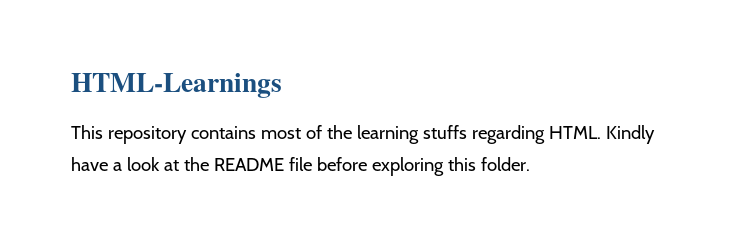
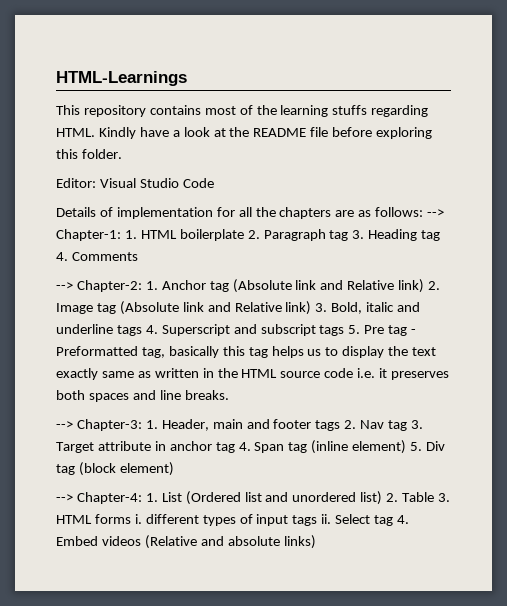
+ Editor: Visual Studio Code
+ Details of implementation for all the chapters are as follows: --> Chapter-1: 1. HTML boilerplate 2. Paragraph tag 3. Heading tag 4. Comments
+ --> Chapter-2: 1. Anchor tag (Absolute link and Relative link) 2. Image tag (Absolute link and Relative link) 3. Bold, italic and underline tags 4. Superscript and subscript tags 5. Pre tag - Preformatted tag, basically this tag helps us to display the text exactly same as written in the HTML source code i.e. it preserves both spaces and line breaks.
+ --> Chapter-3: 1. Header, main and footer tags 2. Nav tag 3. Target attribute in anchor tag 4. Span tag (inline element) 5. Div tag (block element)
+ --> Chapter-4: 1. List (Ordered list and unordered list) 2. Table 3. HTML forms i. different types of input tags ii. Select tag 4. Embed videos (Relative and absolute links)

